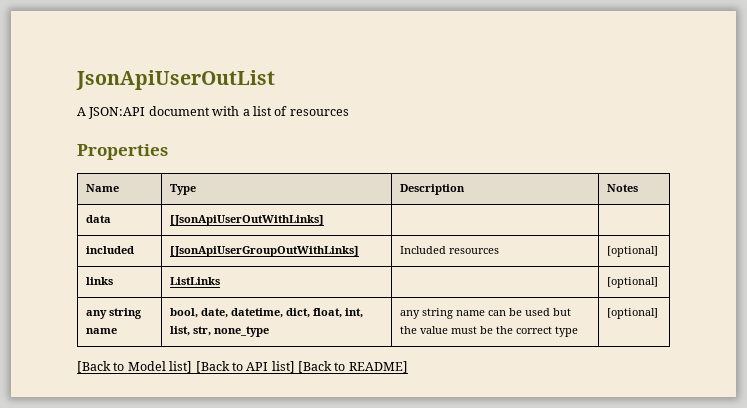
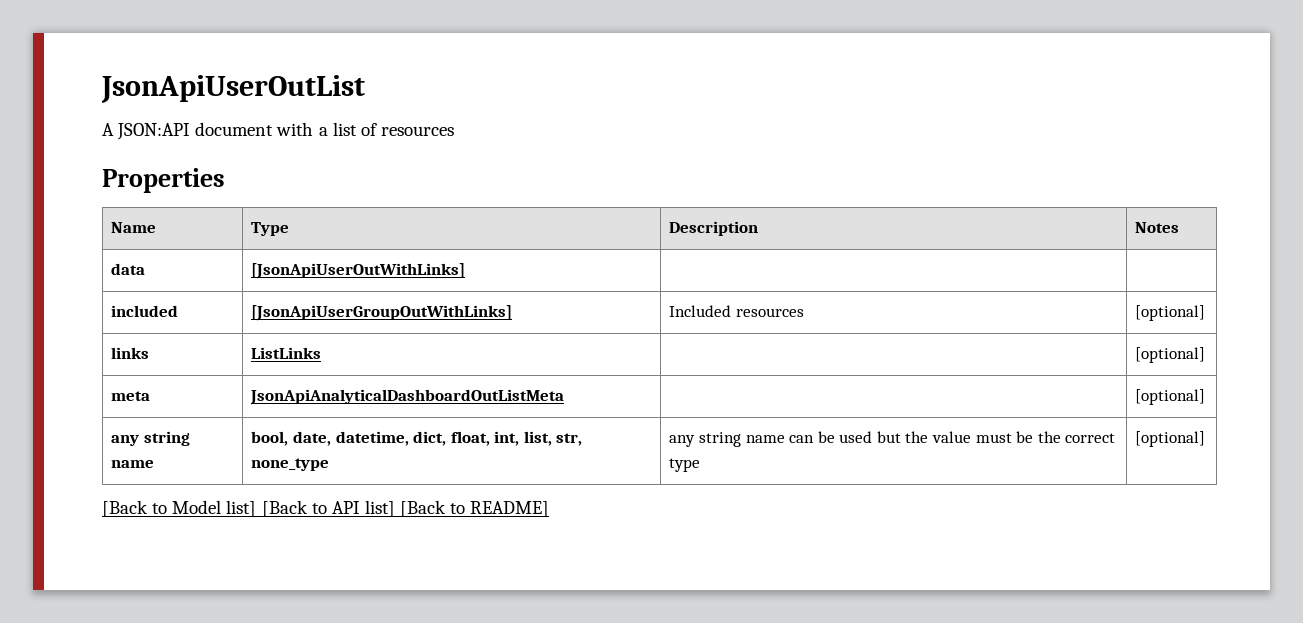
+ meta | JsonApiAnalyticalDashboardOutListMeta | | [optional]

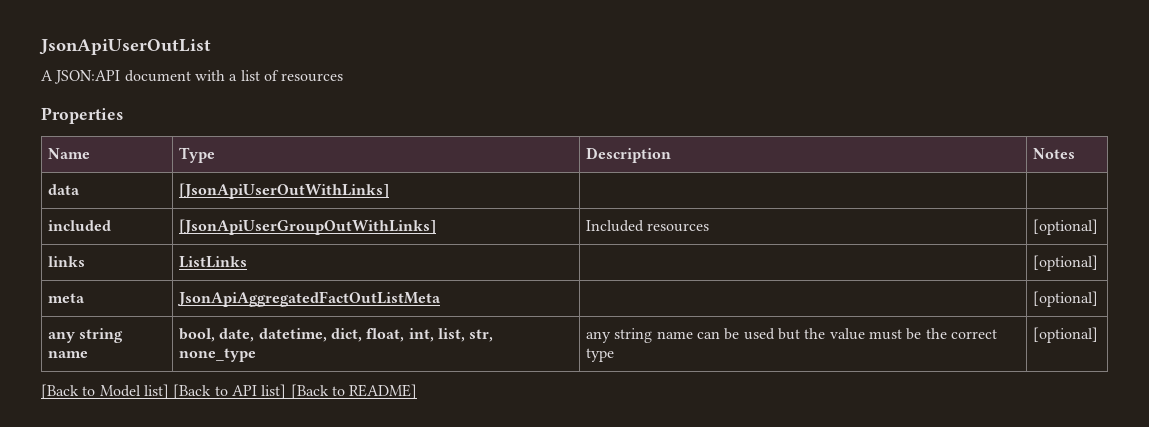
- meta | JsonApiAnalyticalDashboardOutListMeta | | [optional]
+ meta | JsonApiAggregatedFactOutListMeta | | [optional]

